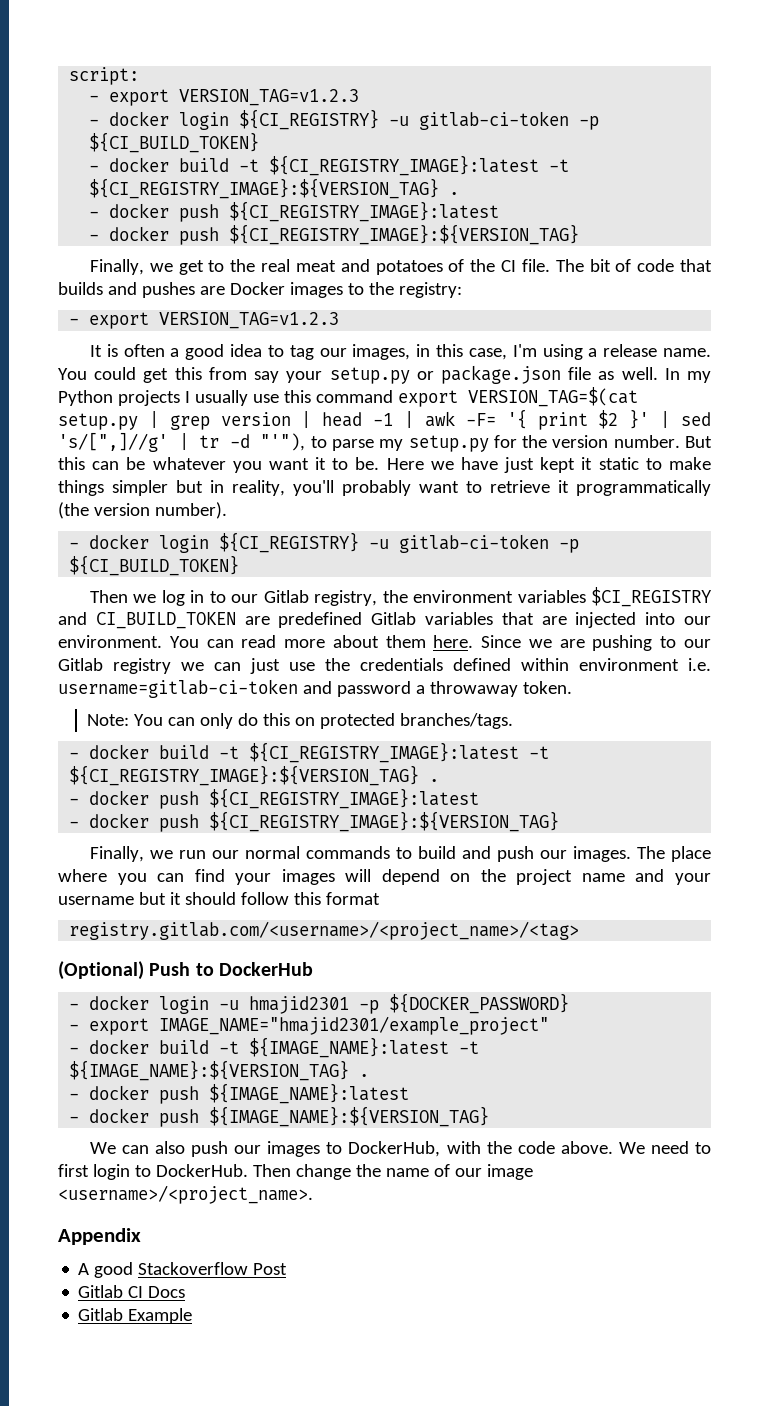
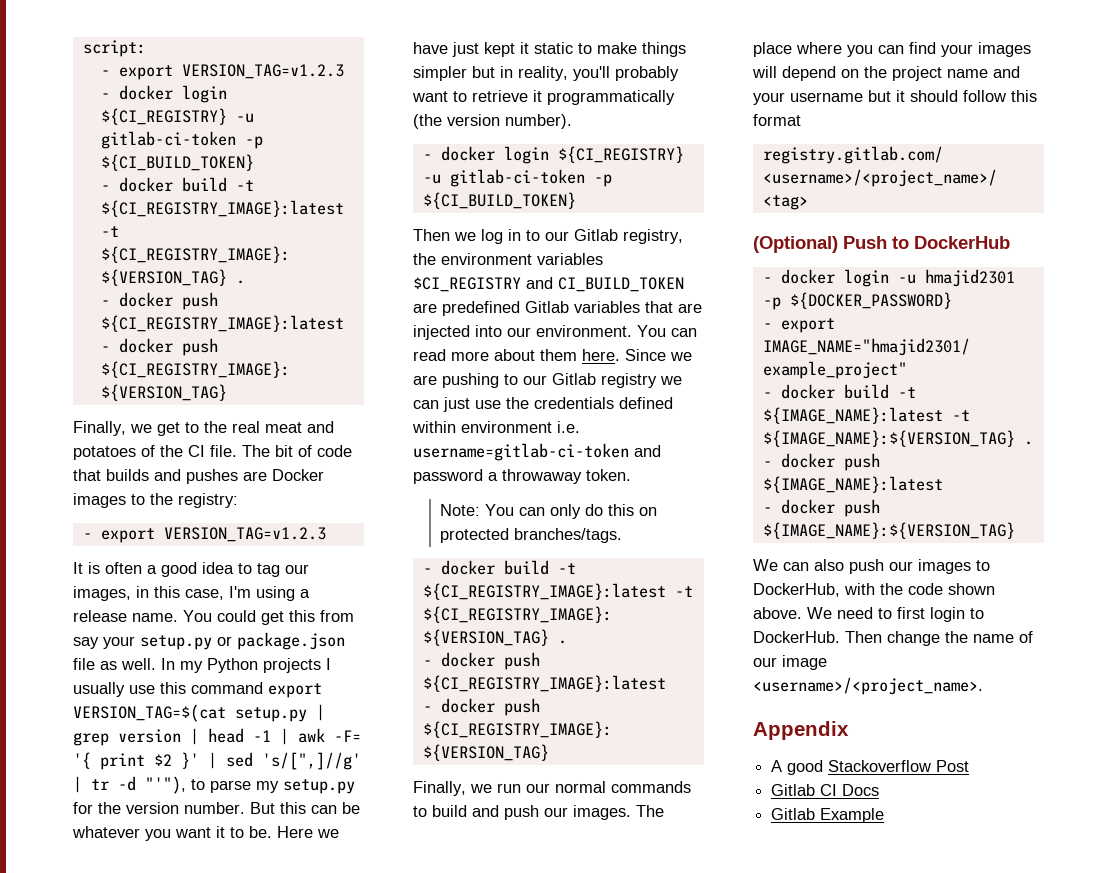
- We can also push our images to DockerHub, with the code above.
+ We can also push our images to DockerHub, with the code shown above.

